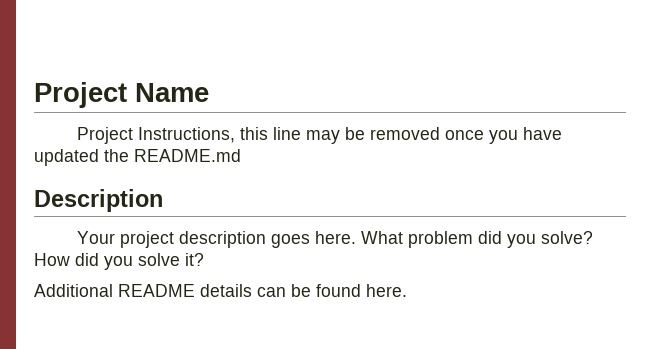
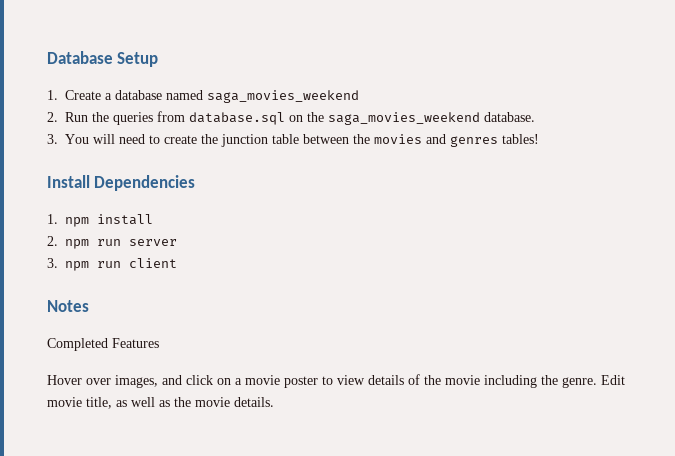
- Project Name
- Project Instructions, this line may be removed once you have updated the README.md
- Description
- Your project description goes here. What problem did you solve? How did you solve it?
- Additional README details can be found here.
+ Database Setup
+ 1. Create a database named saga_movies_weekend
+ 2. Run the queries from database.sql on the saga_movies_weekend database.
+ 3. You will need to create the junction table between the movies and genres tables!
+ Install Dependencies
+ 1. npm install
+ 2. npm run server
+ 3. npm run client
+ Notes
+ Completed Features
+ Hover over images, and click on a movie poster to view details of the movie including the genre. Edit movie title, as well as the movie details.

